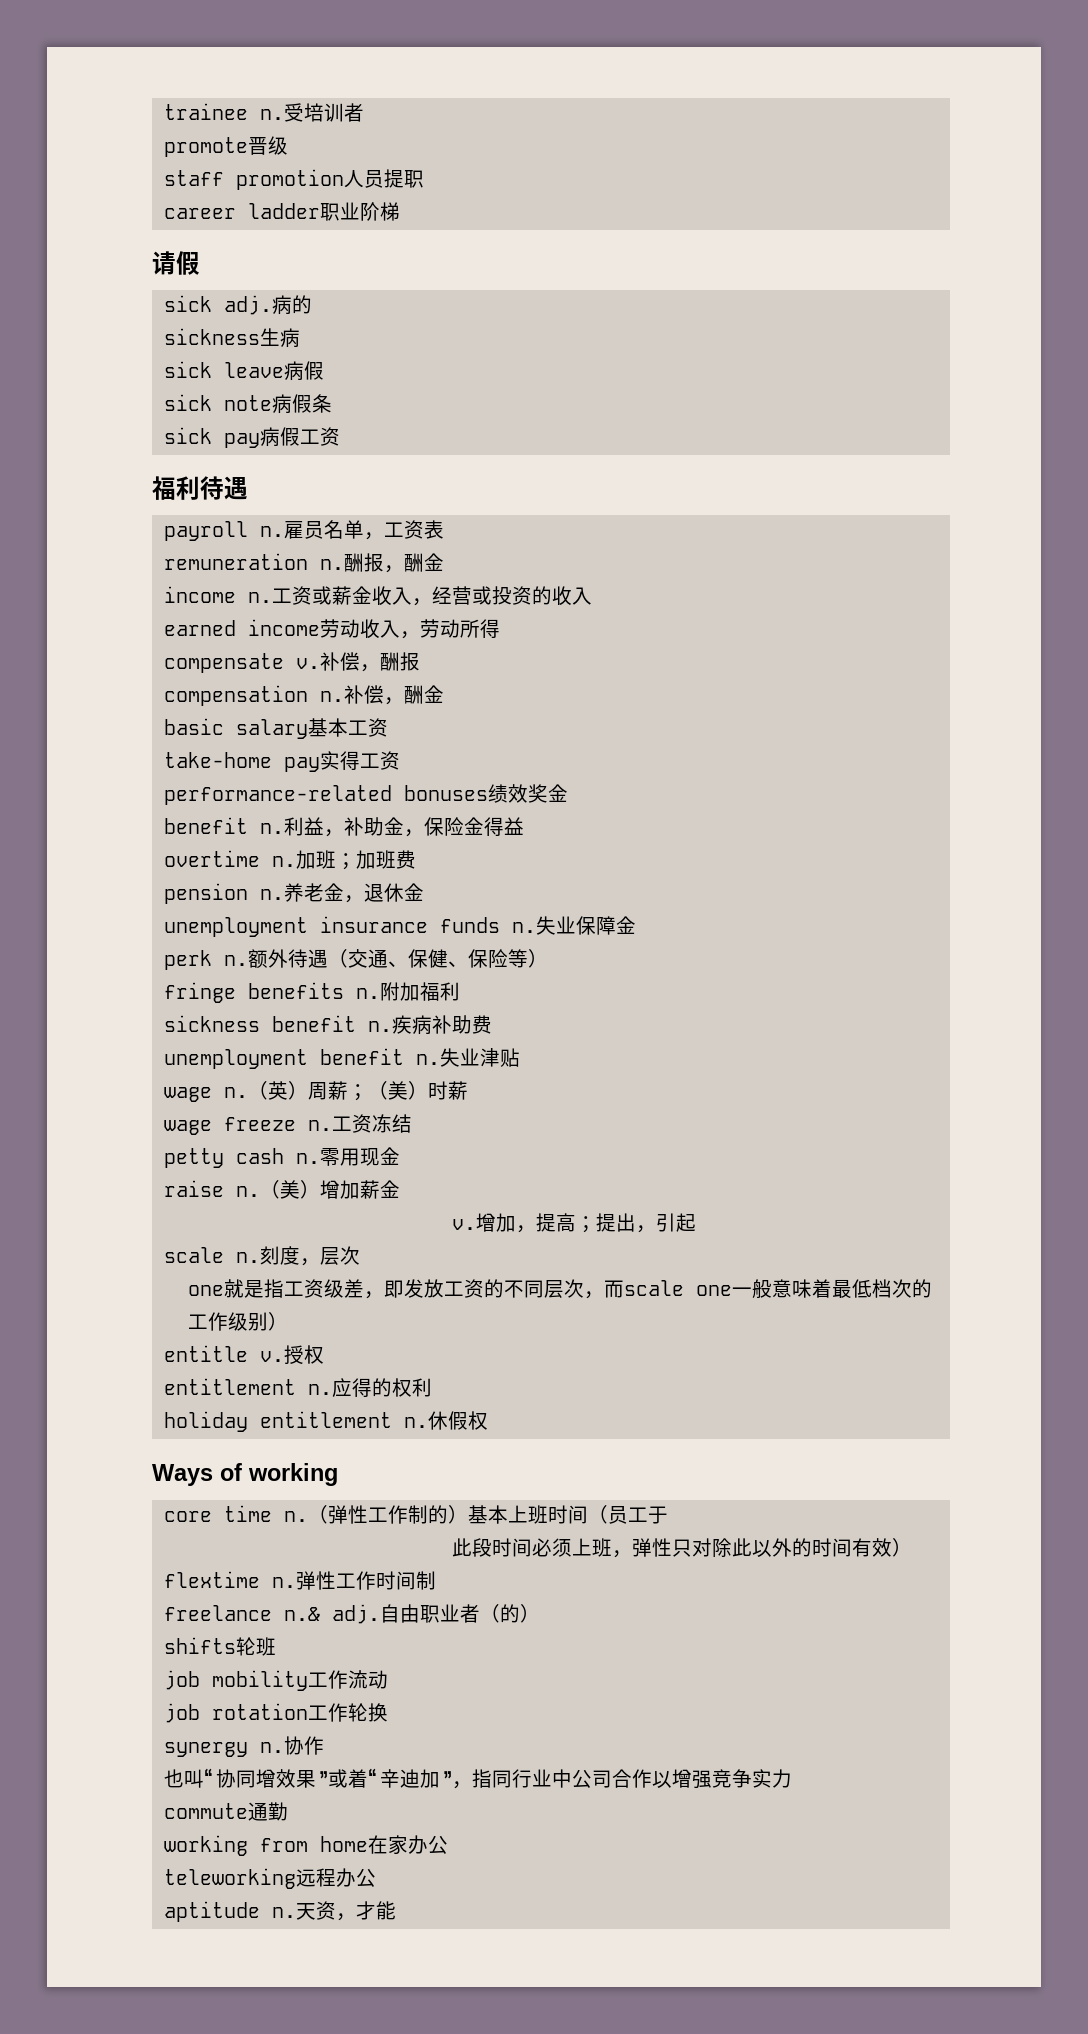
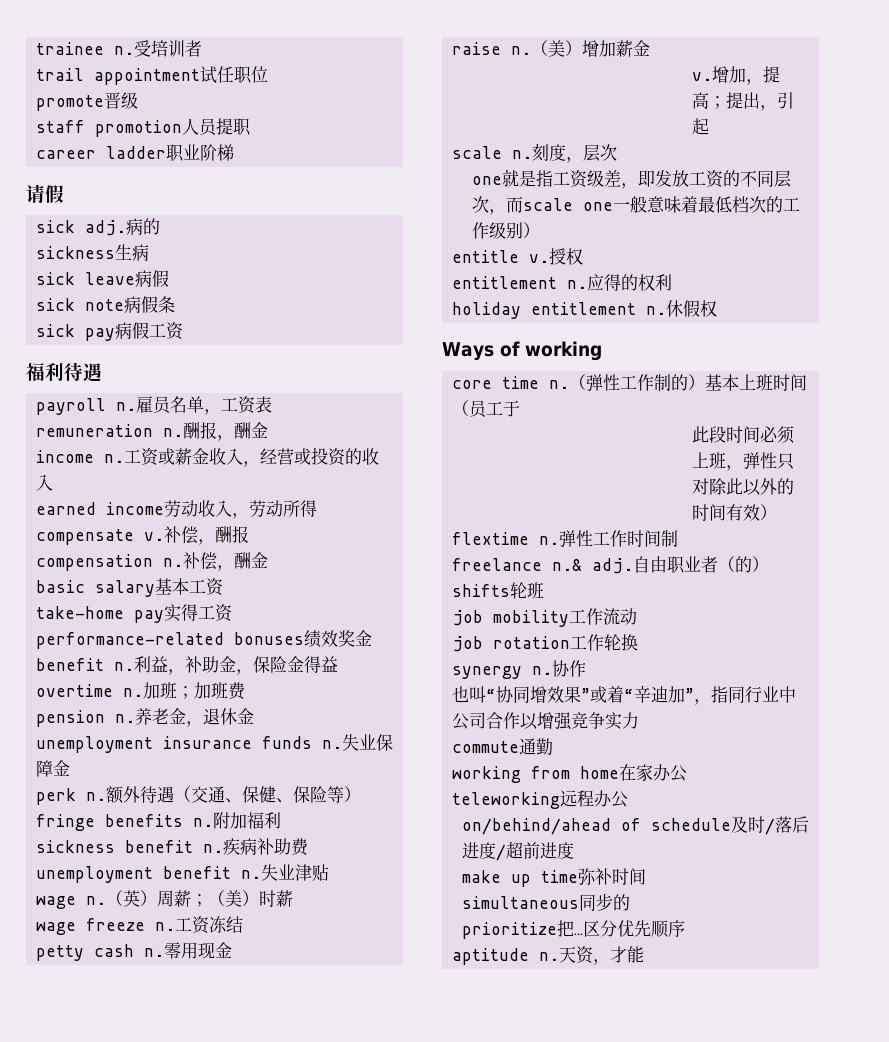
+ trail appointment试任职位
+ on/behind/ahead of schedule及时/落后进度/超前进度
+ make up time弥补时间
+ simultaneous同步的
+ prioritize把…区分优先顺序

